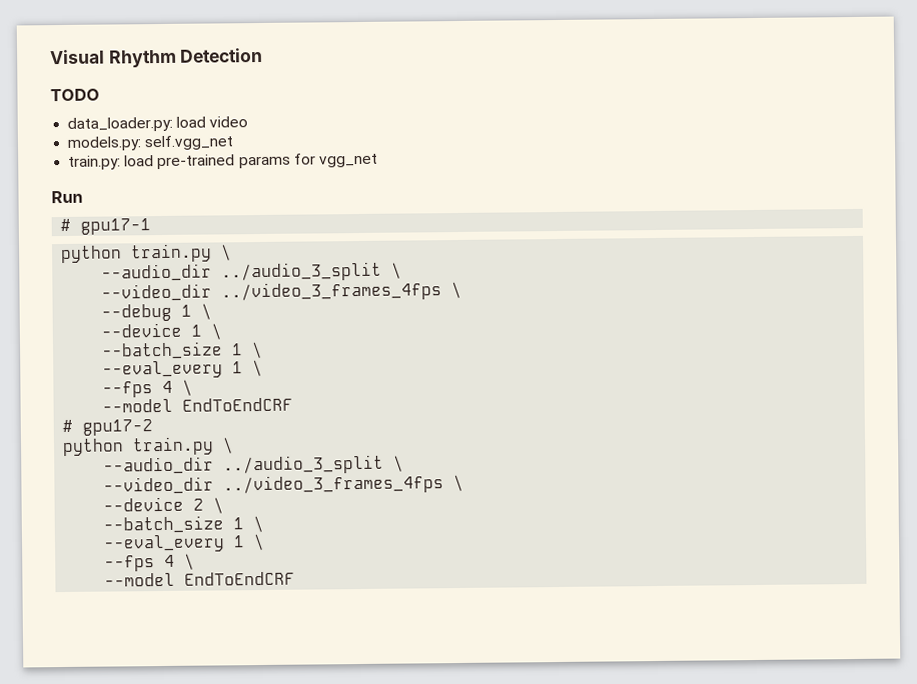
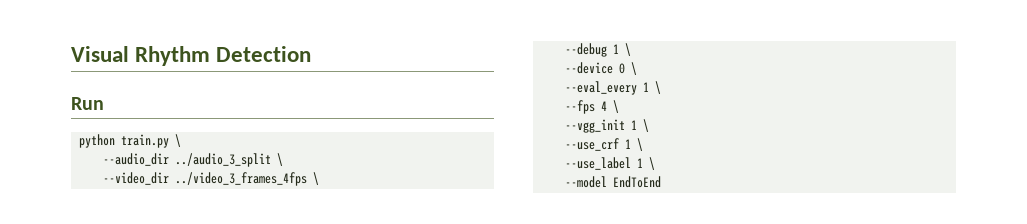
- TODO
- data_loader.py: load video
- models.py: self.vgg_net
- train.py: load pre-trained params for vgg_net
- # gpu17-1
- --device 1 \
- --batch_size 1 \
+ --device 0 \
  --eval_every 1 \
  --fps 4 \
- --model EndToEndCRF
- # gpu17-2
- python train.py \
- --audio_dir ../audio_3_split \
- --video_dir ../video_3_frames_4fps \
- --device 2 \
- --batch_size 1 \
- --eval_every 1 \
- --fps 4 \
- --model EndToEndCRF
+ --vgg_init 1 \
+ --use_crf 1 \
+ --use_label 1 \
+ --model EndToEnd

